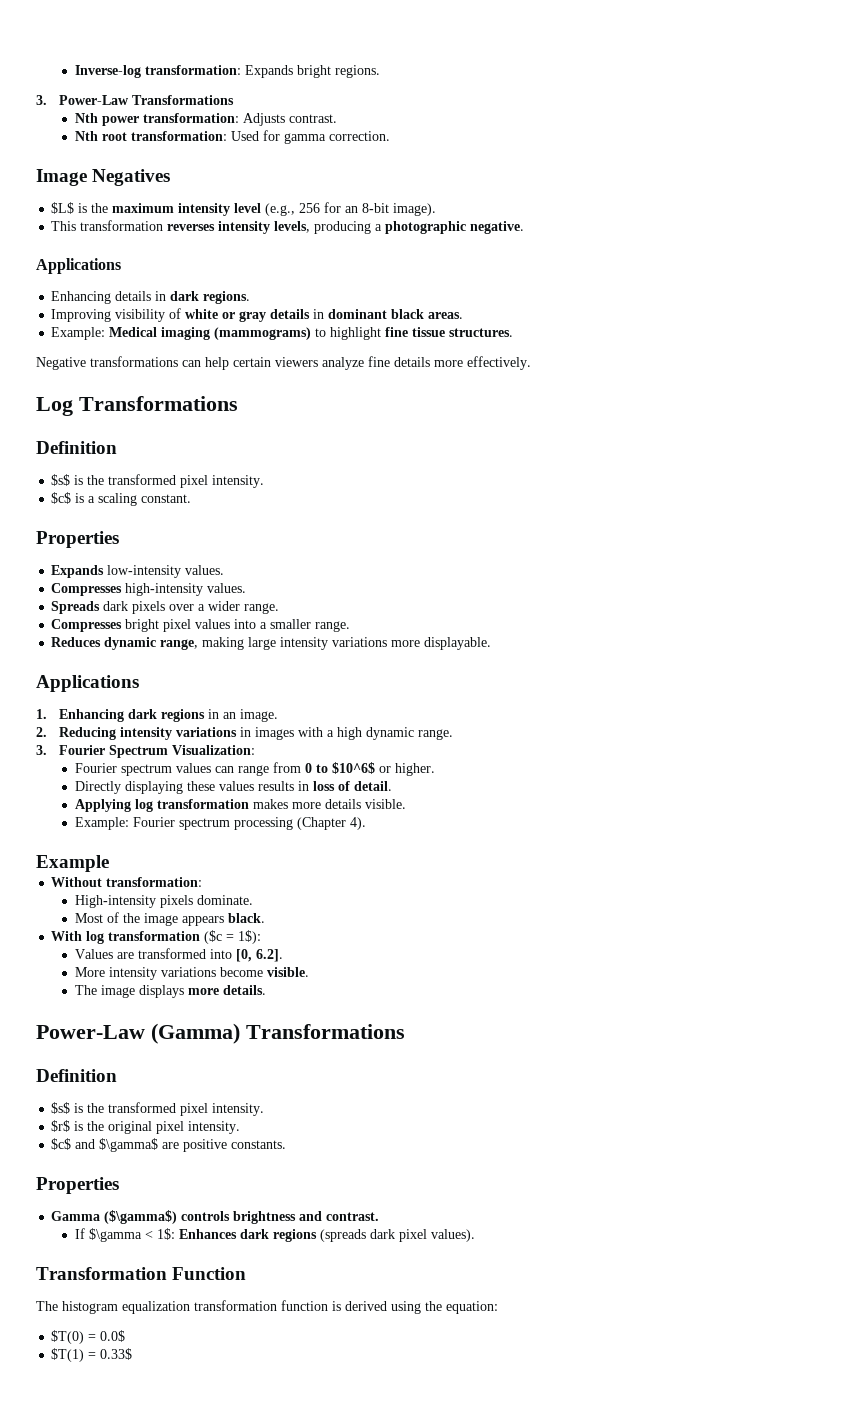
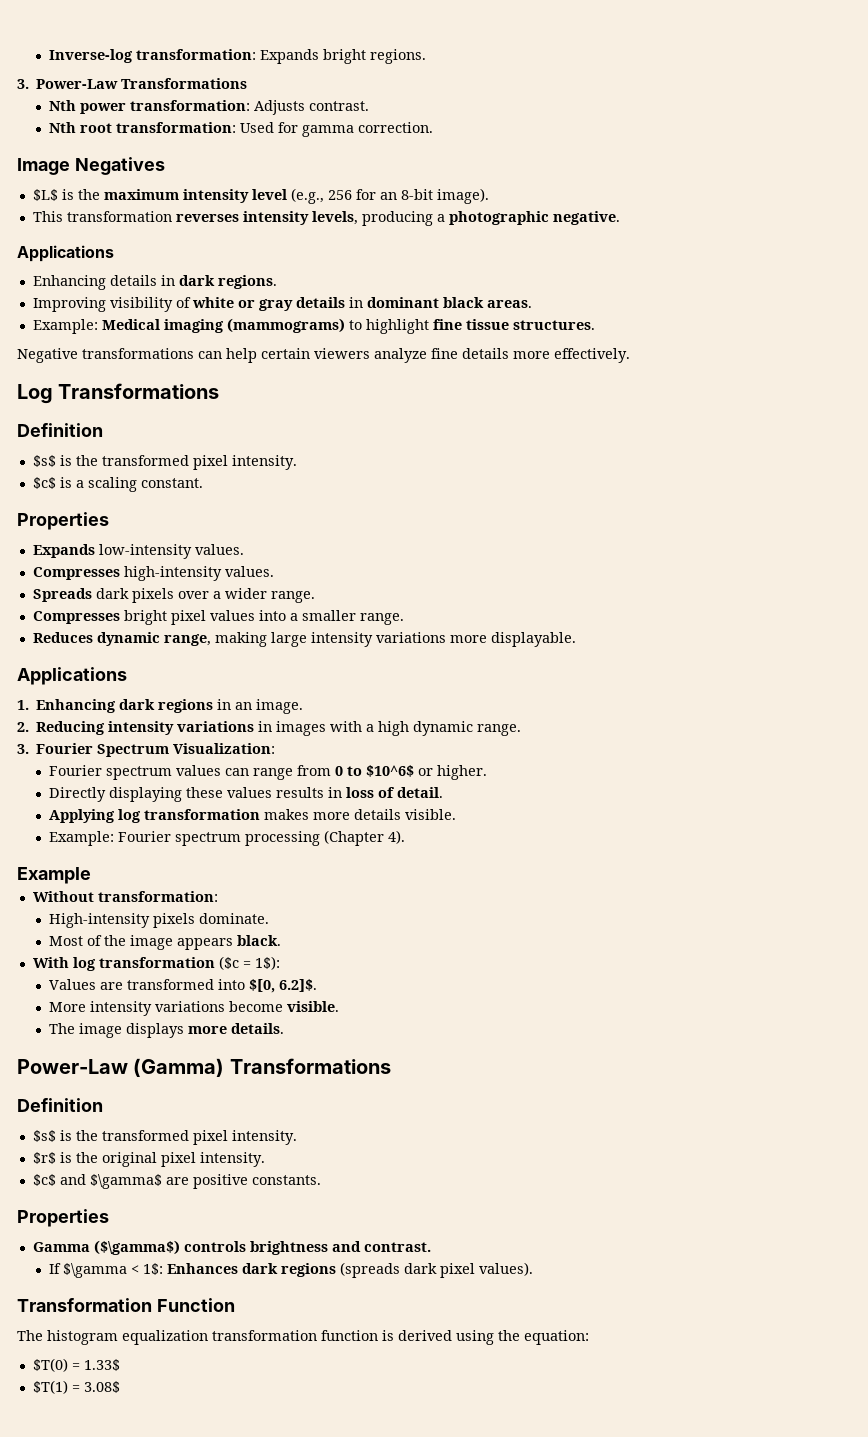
- Values are transformed into [0, 6.2].
+ Values are transformed into $[0, 6.2]$.
- $T(0) = 0.0$
+ $T(0) = 1.33$
- $T(1) = 0.33$
+ $T(1) = 3.08$

